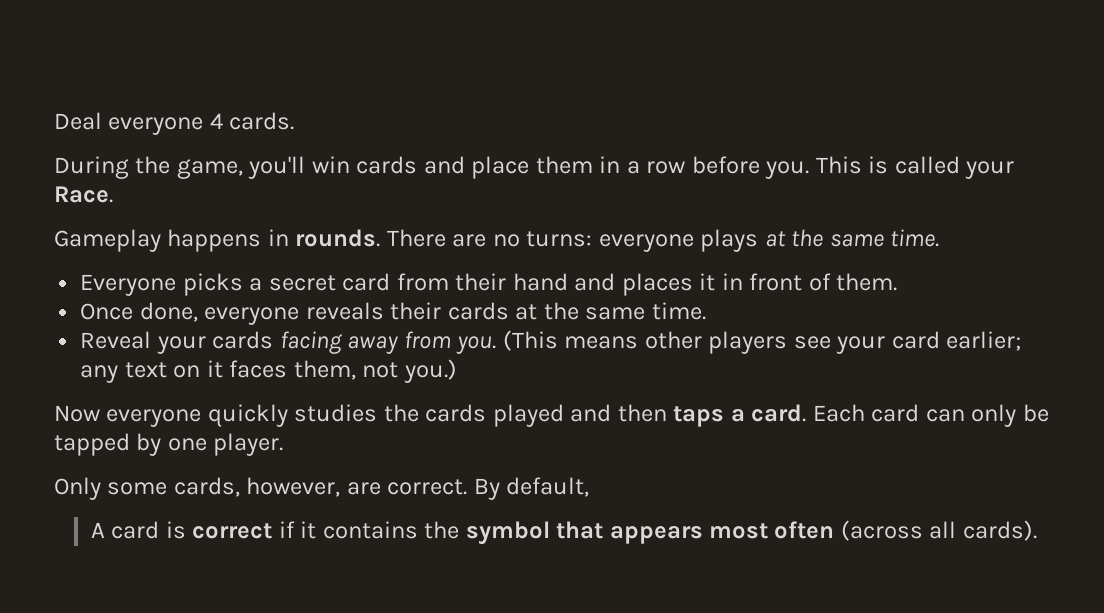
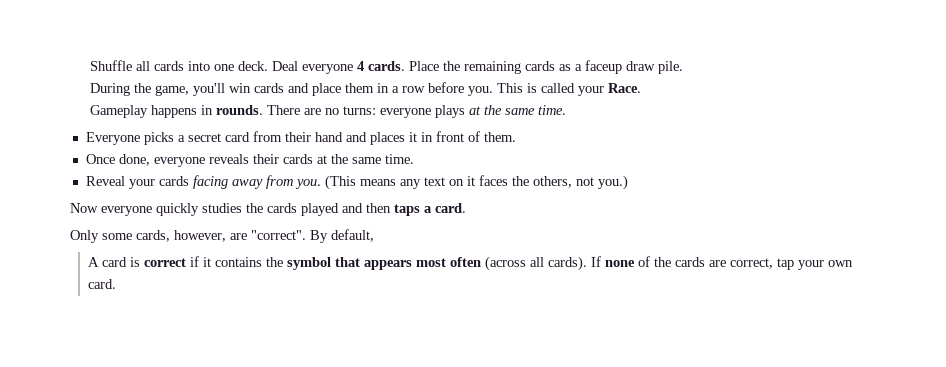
- Deal everyone 4 cards.
+ Shuffle all cards into one deck. Deal everyone 4 cards. Place the remaining cards as a faceup draw pile.
- (This means other players see your card earlier; any text on it faces them, not you.)
+ (This means any text on it faces the others, not you.)
- Each card can only be tapped by one player.
- Only some cards, however, are correct.
+ Only some cards, however, are "correct".
+ If none of the cards are correct, tap your own card.

